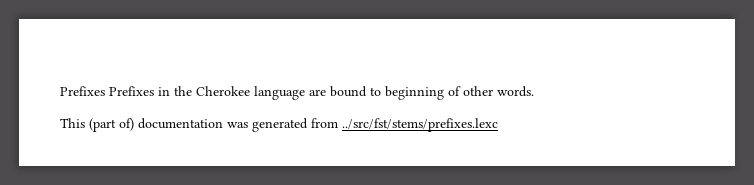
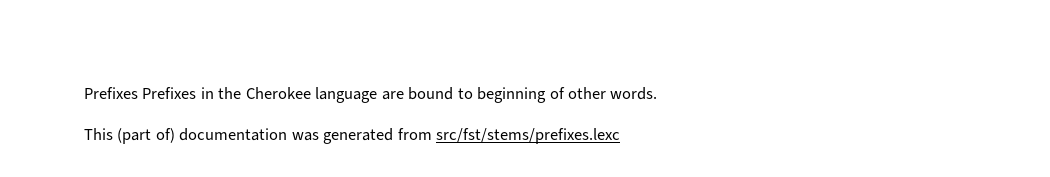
- This (part of) documentation was generated from ../src/fst/stems/prefixes.lexc
+ This (part of) documentation was generated from src/fst/stems/prefixes.lexc

